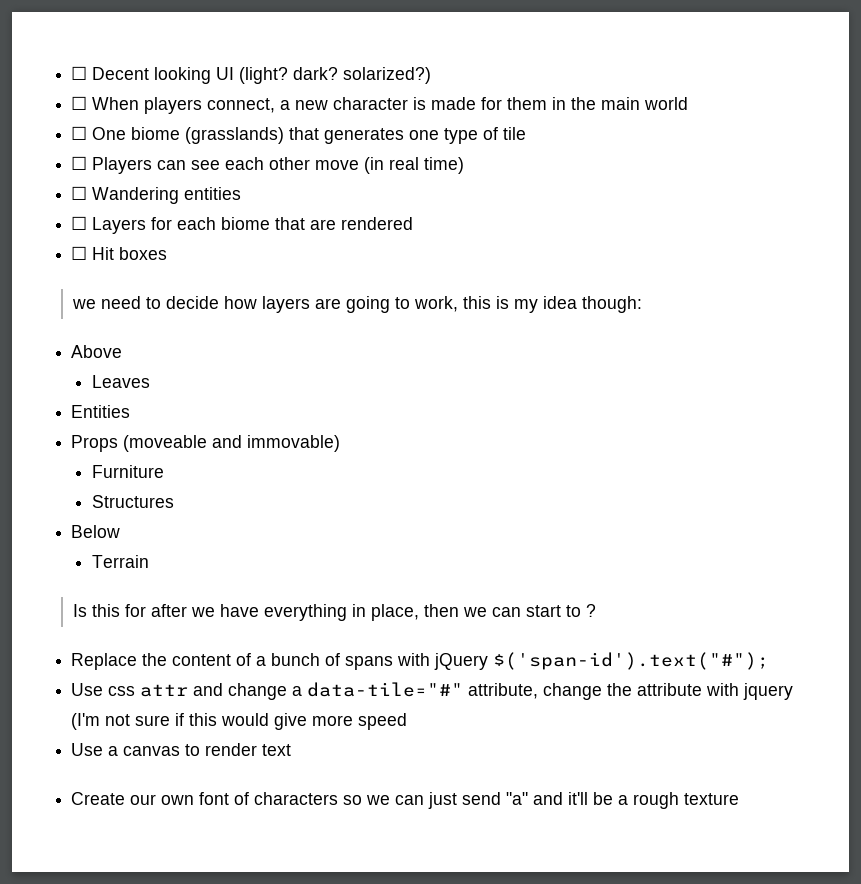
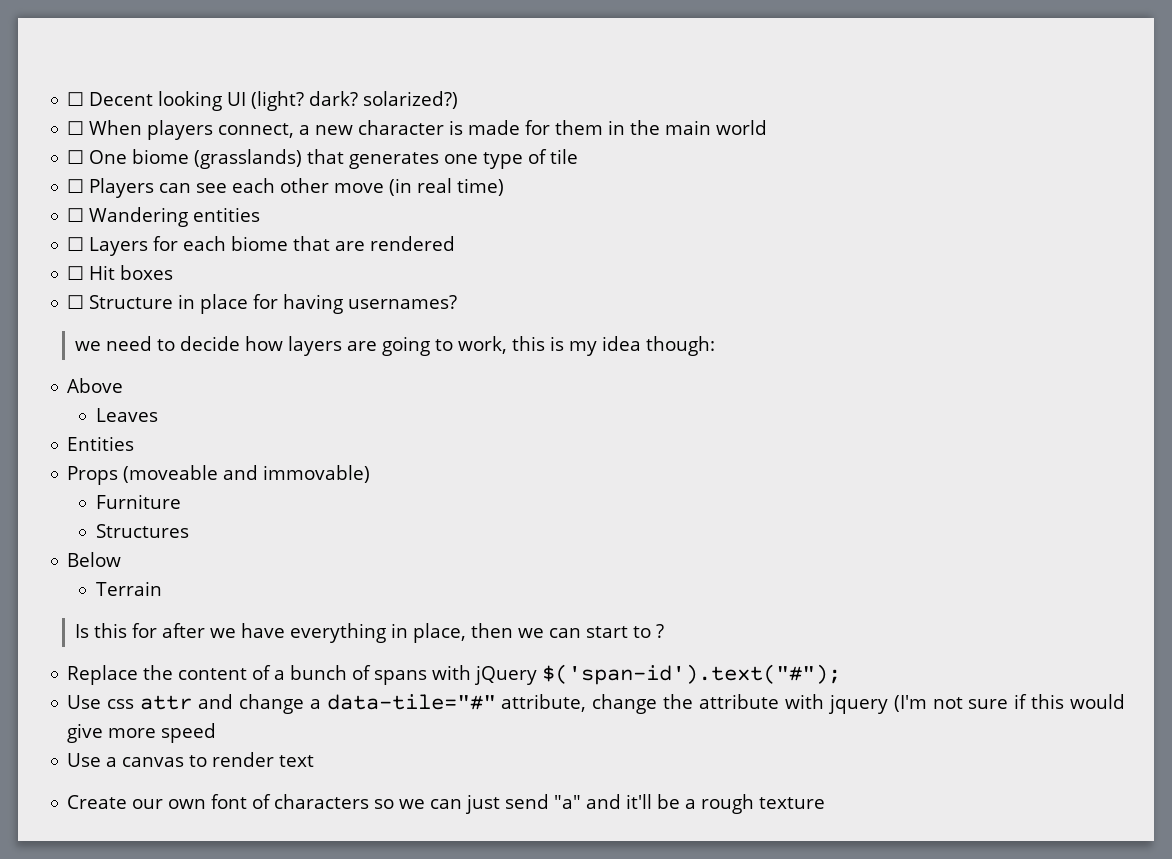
+ ☐ Structure in place for having usernames?

